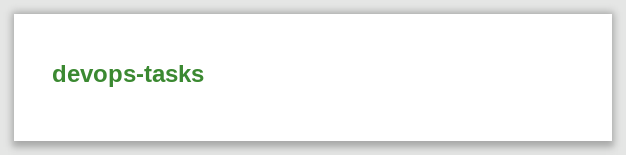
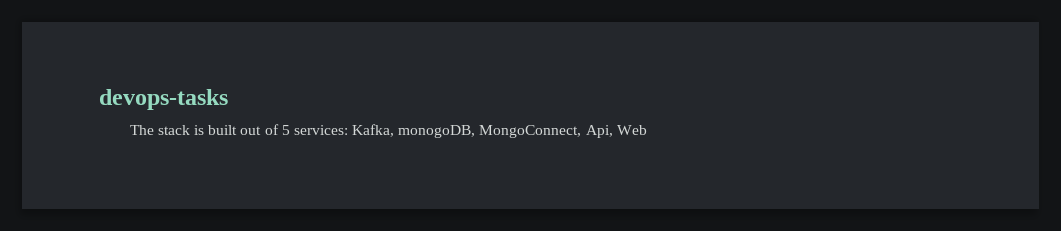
+ The stack is built out of 5 services: Kafka, monogoDB, MongoConnect, Api, Web

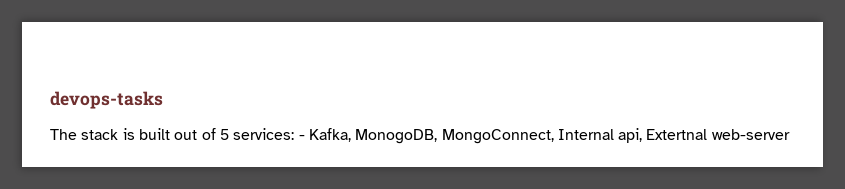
- The stack is built out of 5 services: Kafka, monogoDB, MongoConnect, Api, Web
+ The stack is built out of 5 services: - Kafka, MonogoDB, MongoConnect, Internal api, Extertnal web-server

